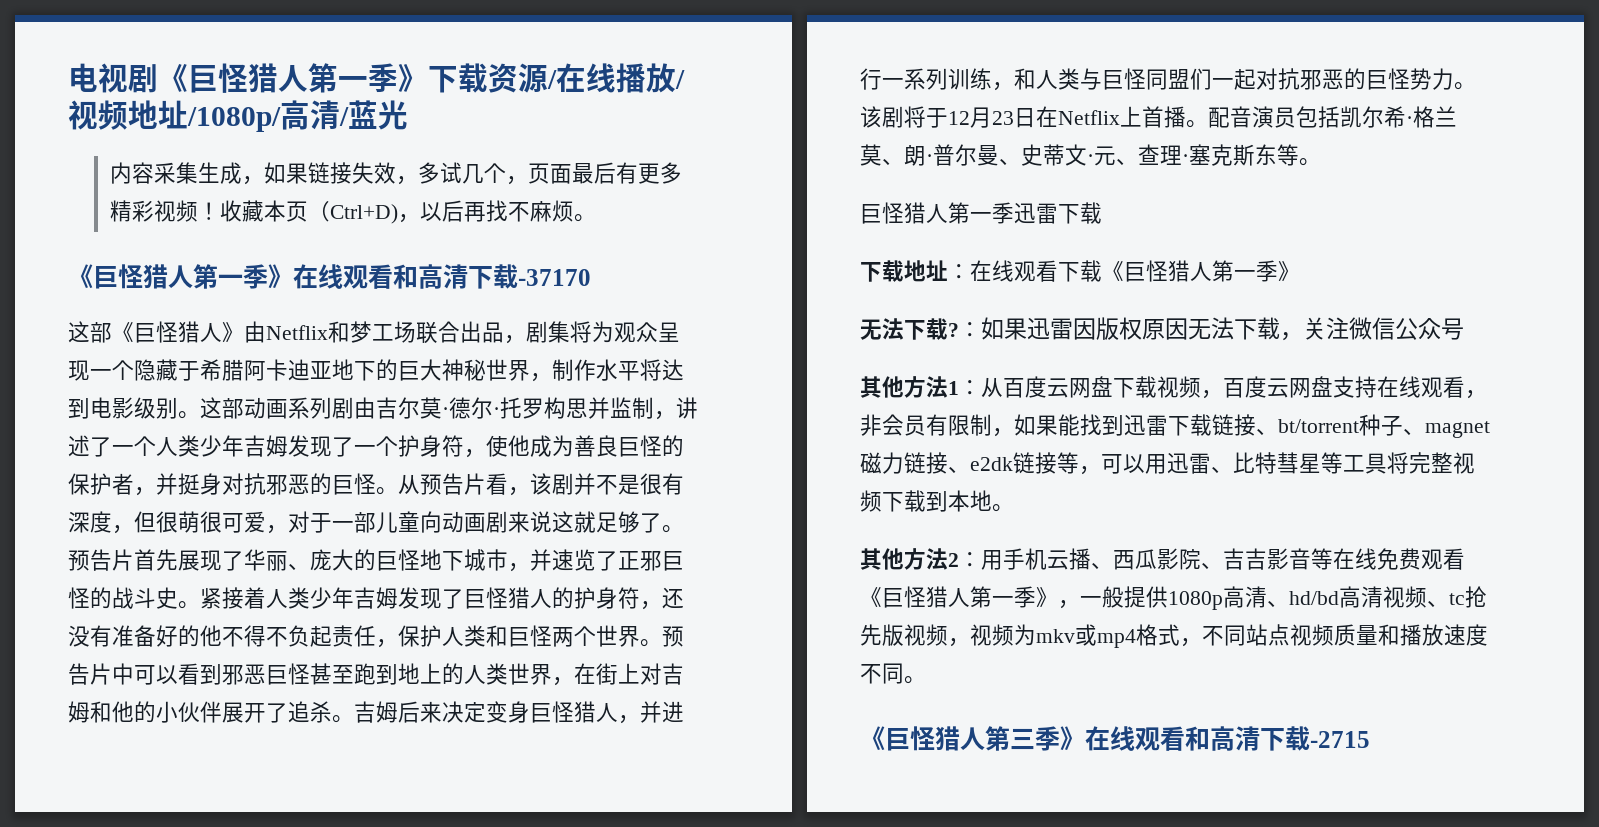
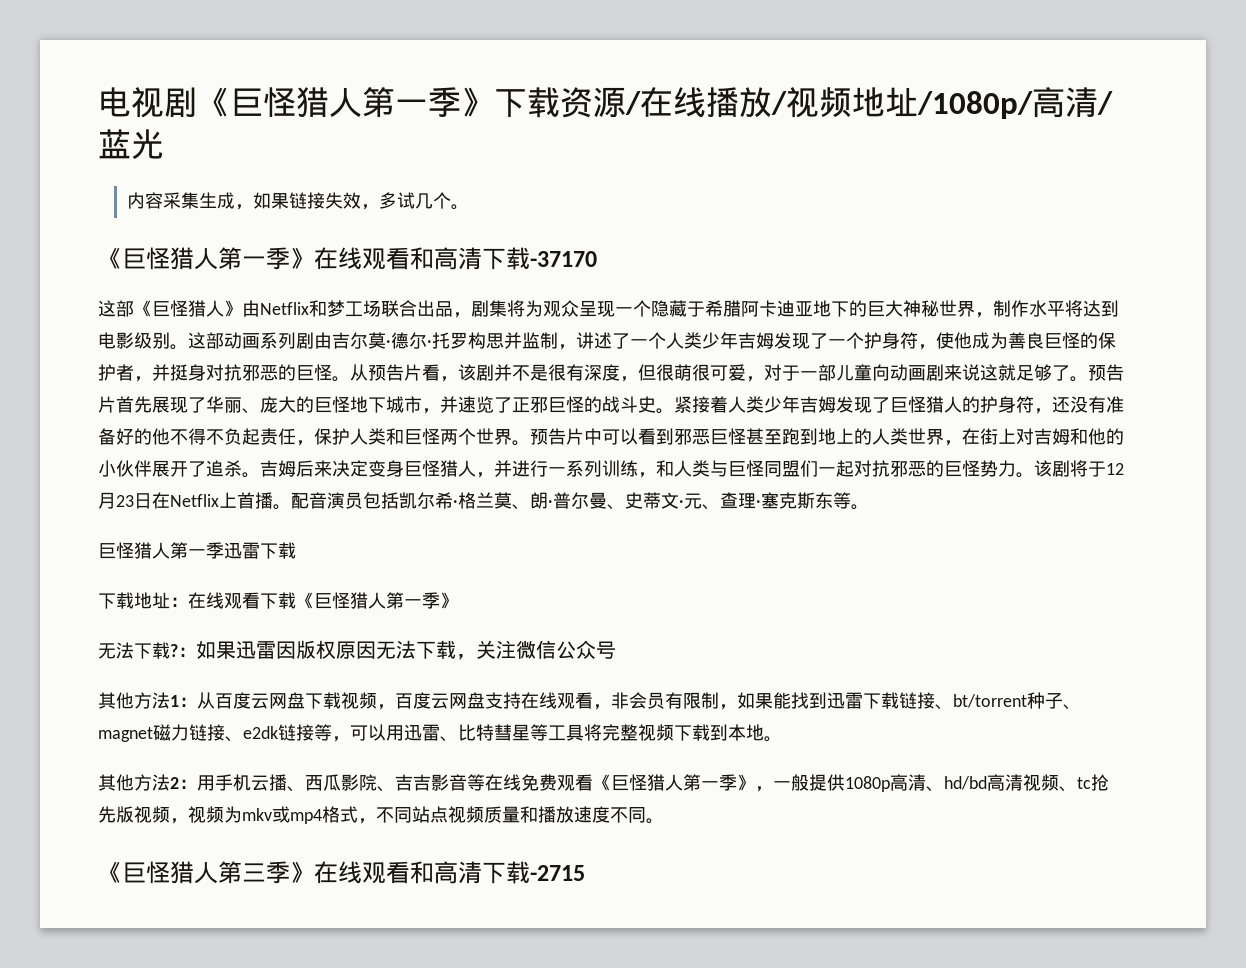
- 内容采集生成，如果链接失效，多试几个，页面最后有更多精彩视频！收藏本页（Ctrl+D)，以后再找不麻烦。
+ 内容采集生成，如果链接失效，多试几个。

